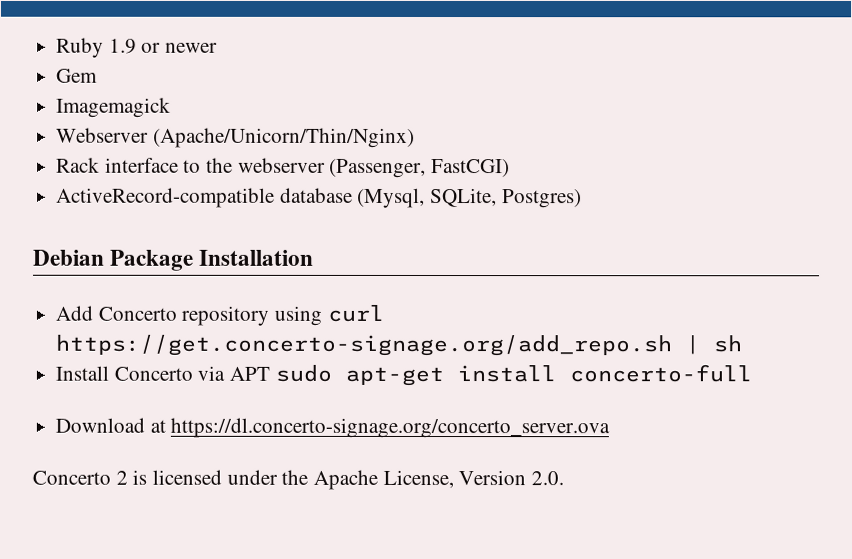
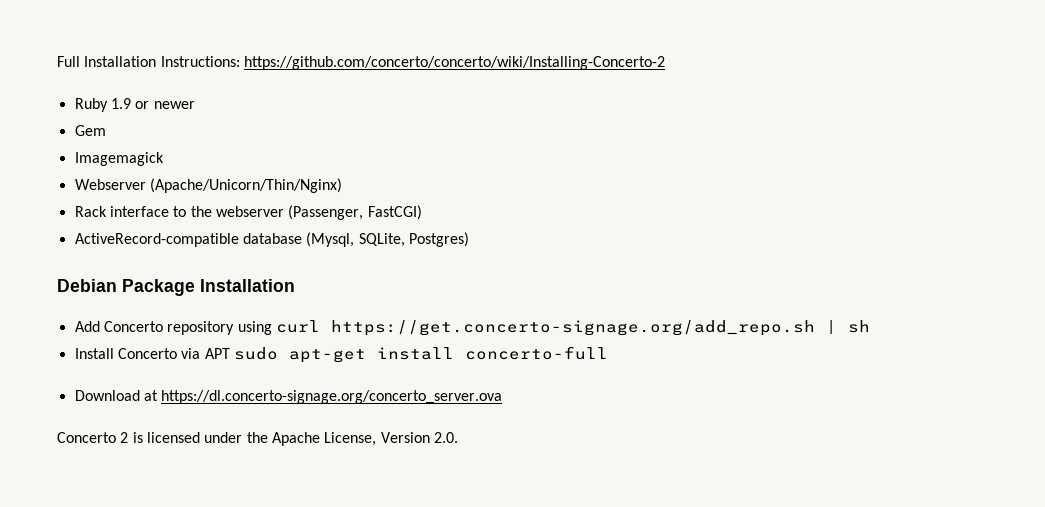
+ Full Installation Instructions: https://github.com/concerto/concerto/wiki/Installing-Concerto-2

